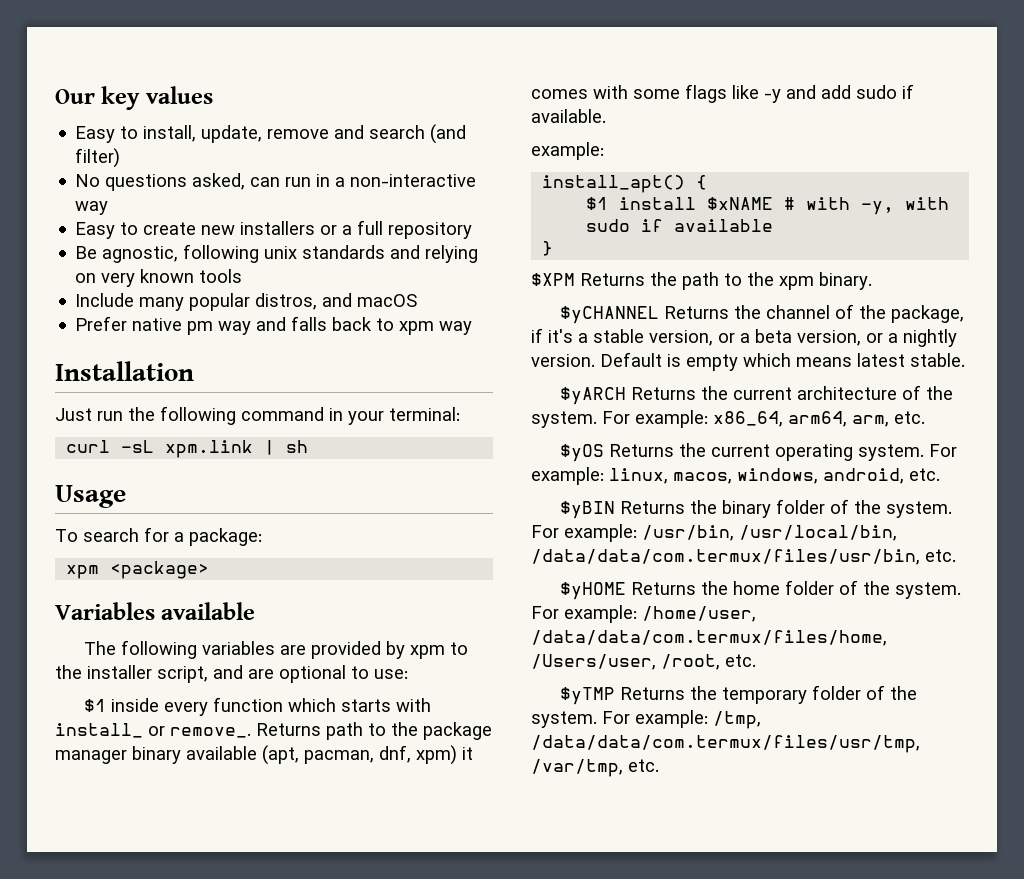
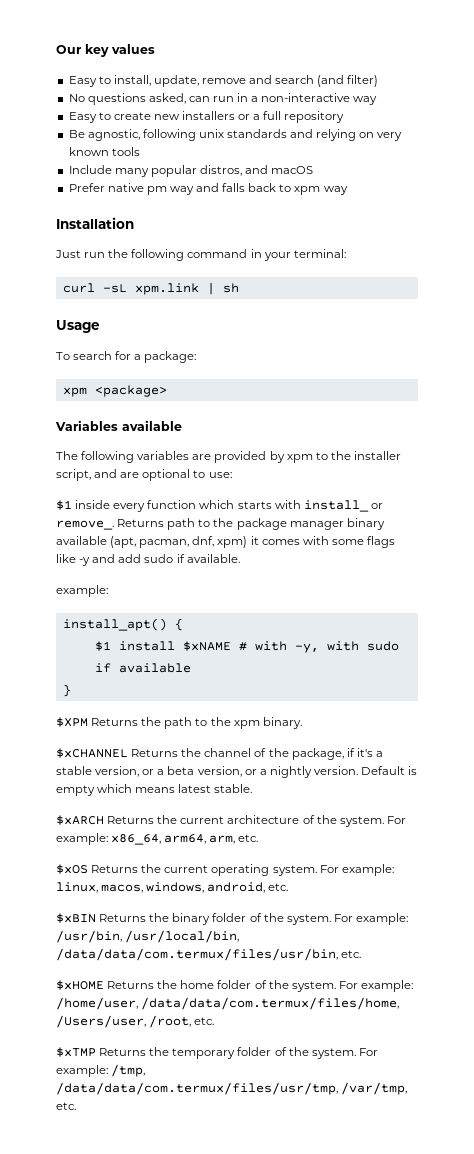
- $yCHANNEL Returns the channel of the package, if it's a stable version, or a beta version, or a nightly version.
+ $xCHANNEL Returns the channel of the package, if it's a stable version, or a beta version, or a nightly version.
- $yARCH Returns the current architecture of the system.
+ $xARCH Returns the current architecture of the system.
- $yOS Returns the current operating system.
+ $xOS Returns the current operating system.
- $yBIN Returns the binary folder of the system.
+ $xBIN Returns the binary folder of the system.
- $yHOME Returns the home folder of the system.
+ $xHOME Returns the home folder of the system.
- $yTMP Returns the temporary folder of the system.
+ $xTMP Returns the temporary folder of the system.

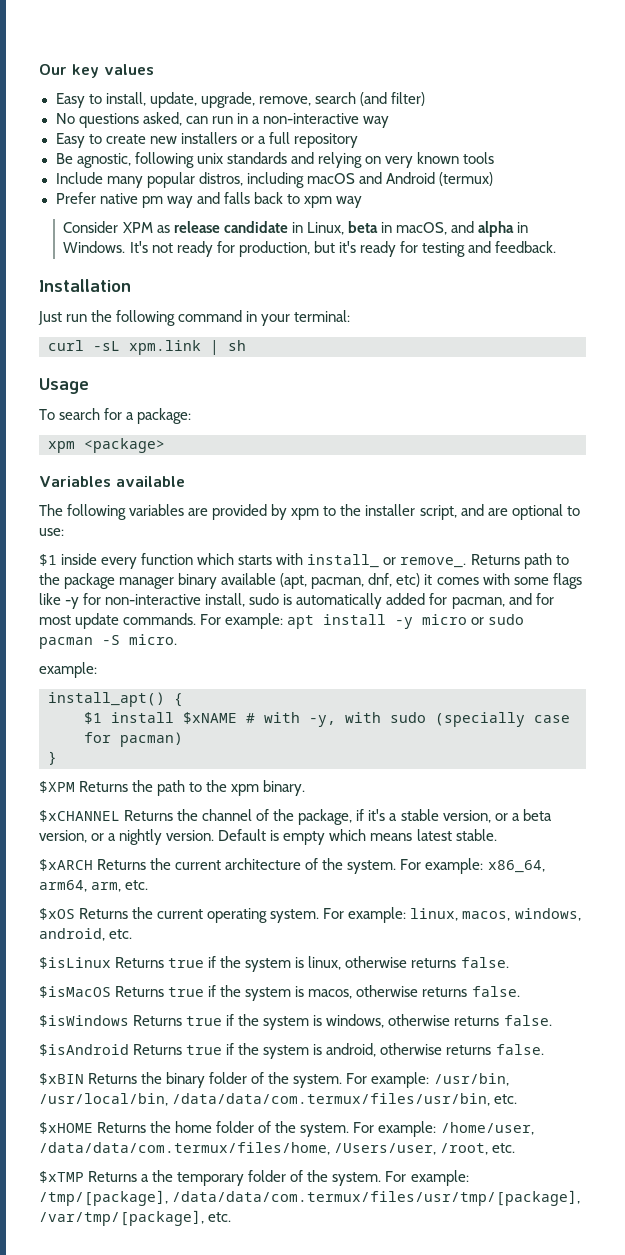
- Easy to install, update, remove and search (and filter)
+ Easy to install, update, upgrade, remove, search (and filter)
- Include many popular distros, and macOS
+ Include many popular distros, including macOS and Android (termux)
+ Consider XPM as release candidate in Linux, beta in macOS, and alpha in Windows. It's not ready for production, but it's ready for testing and feedback.
- Returns path to the package manager binary available (apt, pacman, dnf, xpm) it comes with some flags like -y and add sudo if available.
+ Returns path to the package manager binary available (apt, pacman, dnf, etc) it comes with some flags like -y for non-interactive install, sudo is automatically added for pacman, and for most update commands. For example: apt install -y micro or sudo pacman -S micro.
- $1 install $xNAME # with -y, with sudo if available
+ $1 install $xNAME # with -y, with sudo (specially case for pacman)
+ $isLinux Returns true if the system is linux, otherwise returns false.
+ $isMacOS Returns true if the system is macos, otherwise returns false.
+ $isWindows Returns true if the system is windows, otherwise returns false.
+ $isAndroid Returns true if the system is android, otherwise returns false.
- $xTMP Returns the temporary folder of the system.
+ $xTMP Returns a the temporary folder of the system.
- For example: /tmp, /data/data/com.termux/files/usr/tmp, /var/tmp, etc.
+ For example: /tmp/[package], /data/data/com.termux/files/usr/tmp/[package], /var/tmp/[package], etc.

